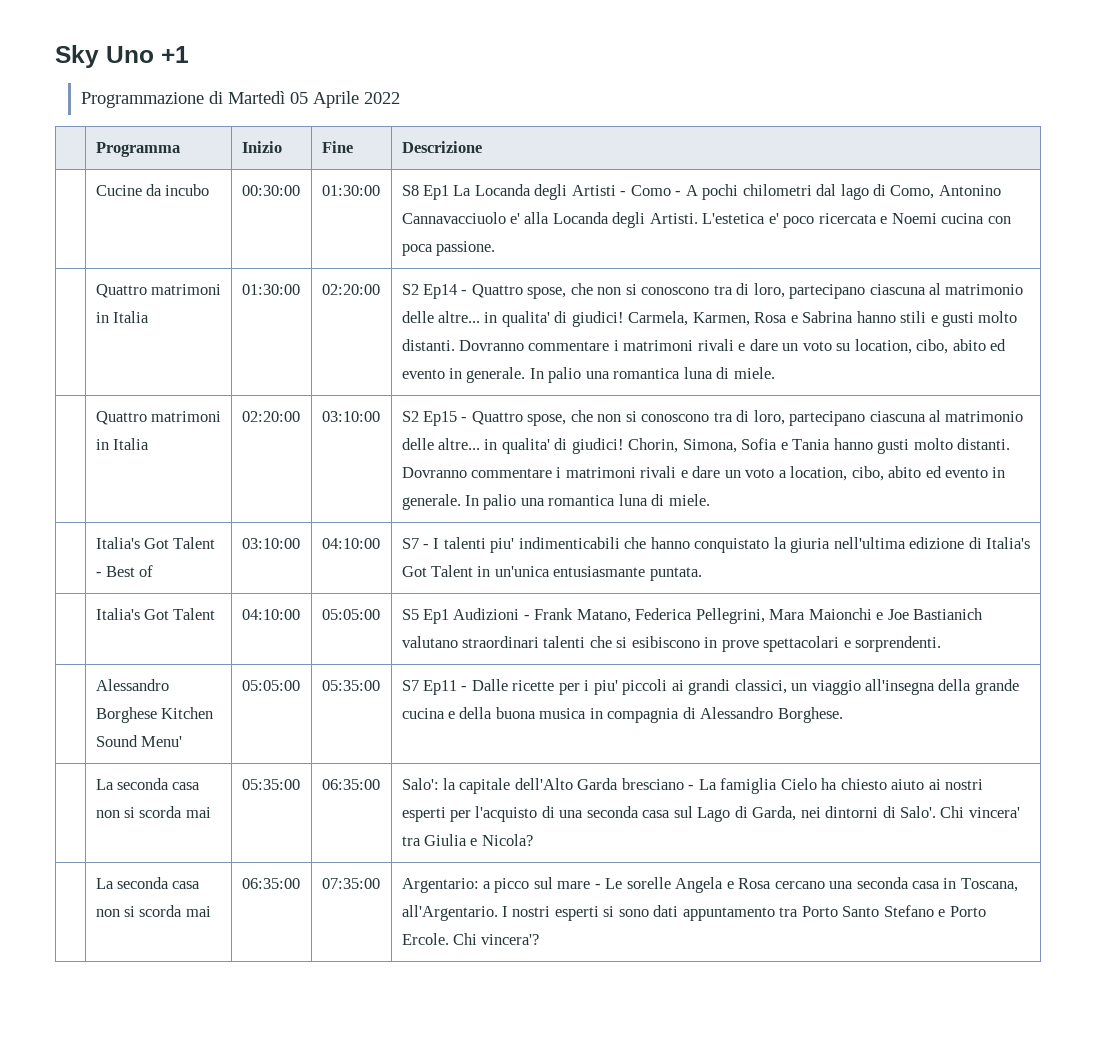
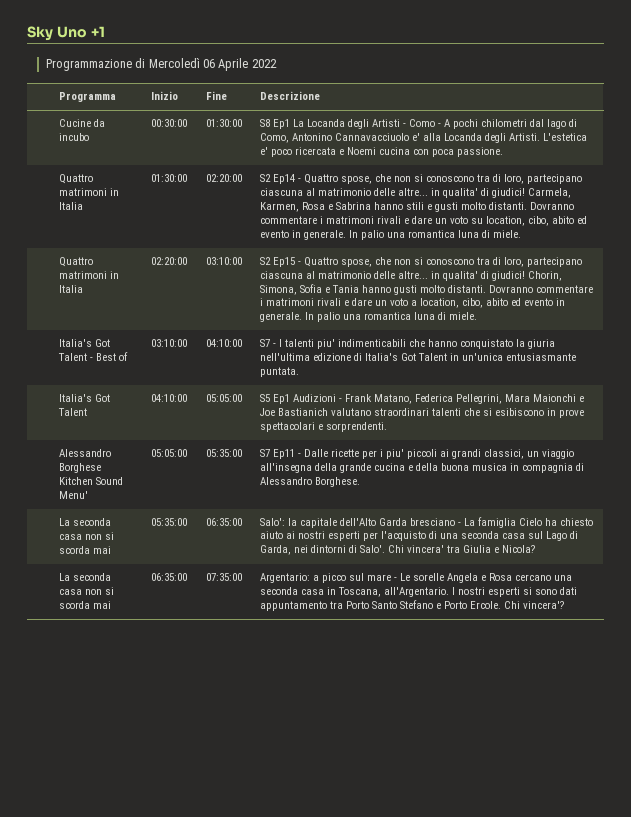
- Programmazione di Martedì 05 Aprile 2022
+ Programmazione di Mercoledì 06 Aprile 2022

